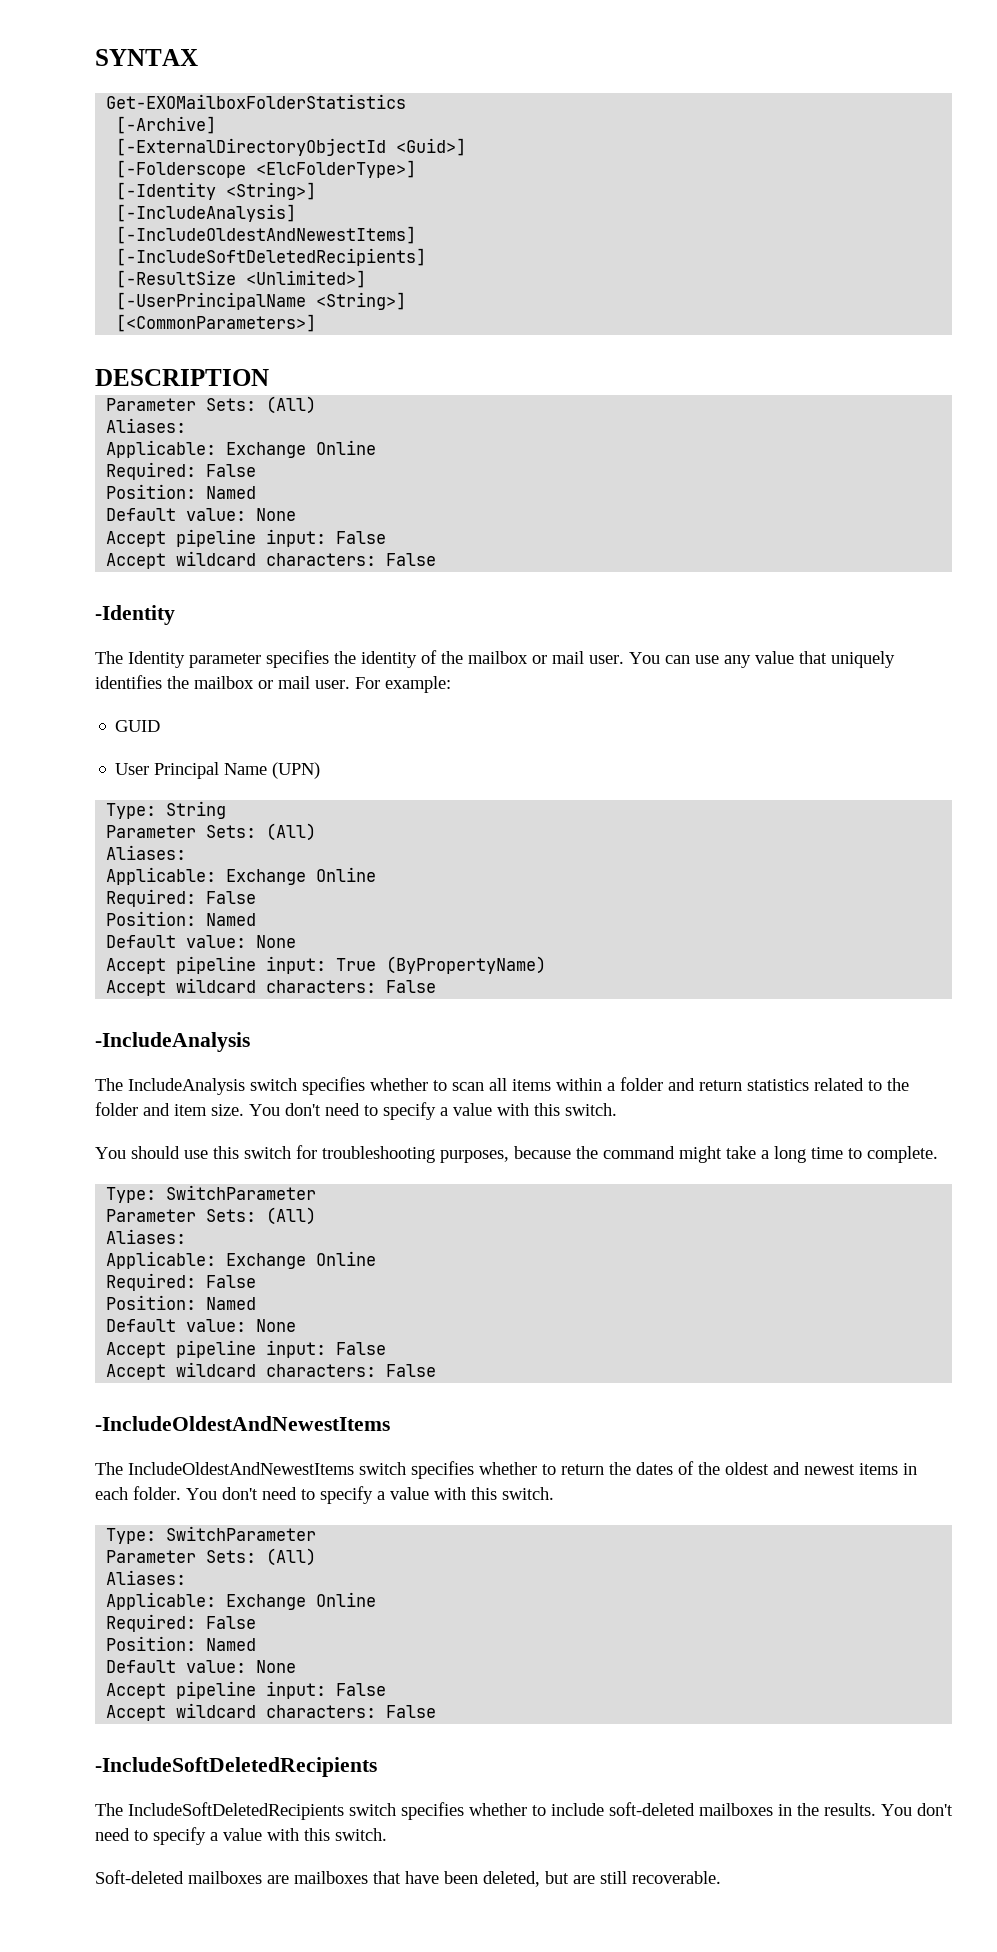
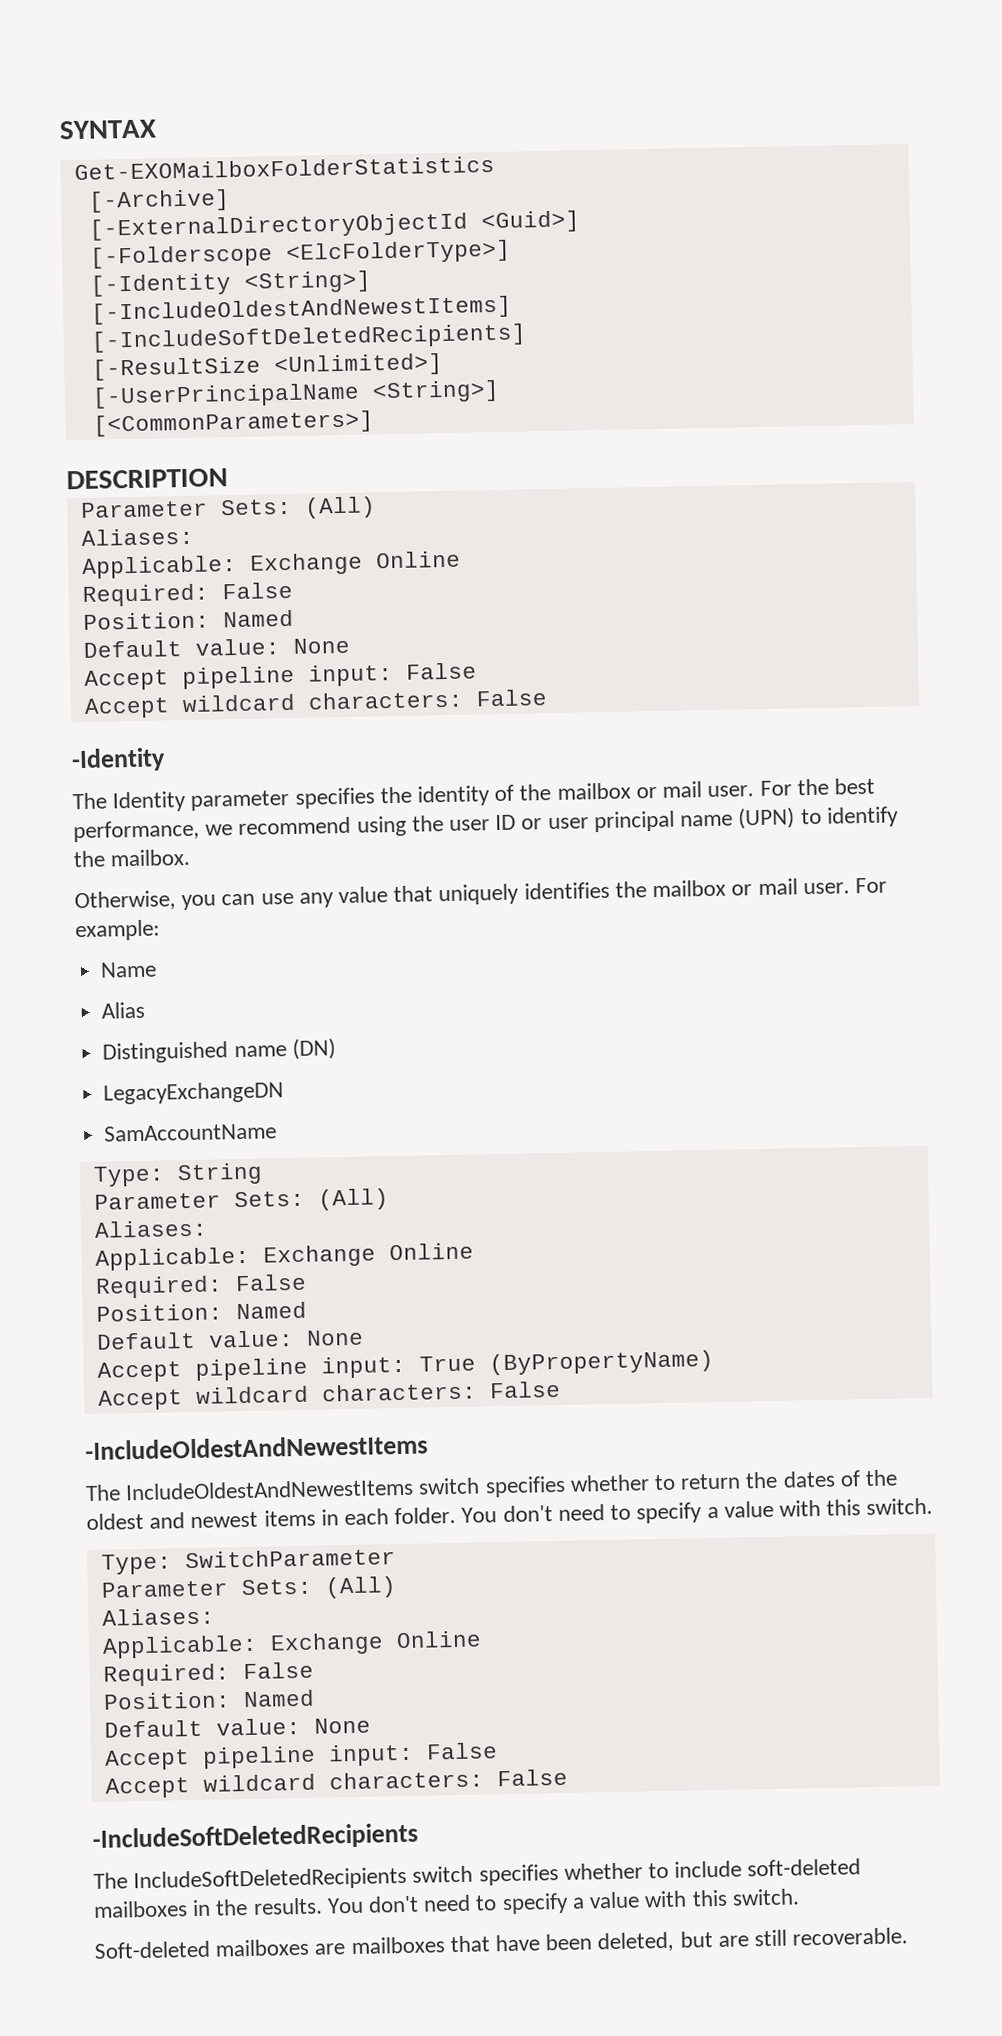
- [-IncludeAnalysis]
- You can use any value that uniquely identifies the mailbox or mail user.
+ For the best performance, we recommend using the user ID or user principal name (UPN) to identify the mailbox.
+ Otherwise, you can use any value that uniquely identifies the mailbox or mail user.
- GUID
- User Principal Name (UPN)
+ Name
+ Alias
+ Distinguished name (DN)
+ LegacyExchangeDN
+ SamAccountName
- -IncludeAnalysis
- The IncludeAnalysis switch specifies whether to scan all items within a folder and return statistics related to the folder and item size. You don't need to specify a value with this switch.
- You should use this switch for troubleshooting purposes, because the command might take a long time to complete.
- Type: SwitchParameter
- Parameter Sets: (All)
- Aliases:
- Applicable: Exchange Online
- Required: False
- Position: Named
- Default value: None
- Accept pipeline input: False
- Accept wildcard characters: False

